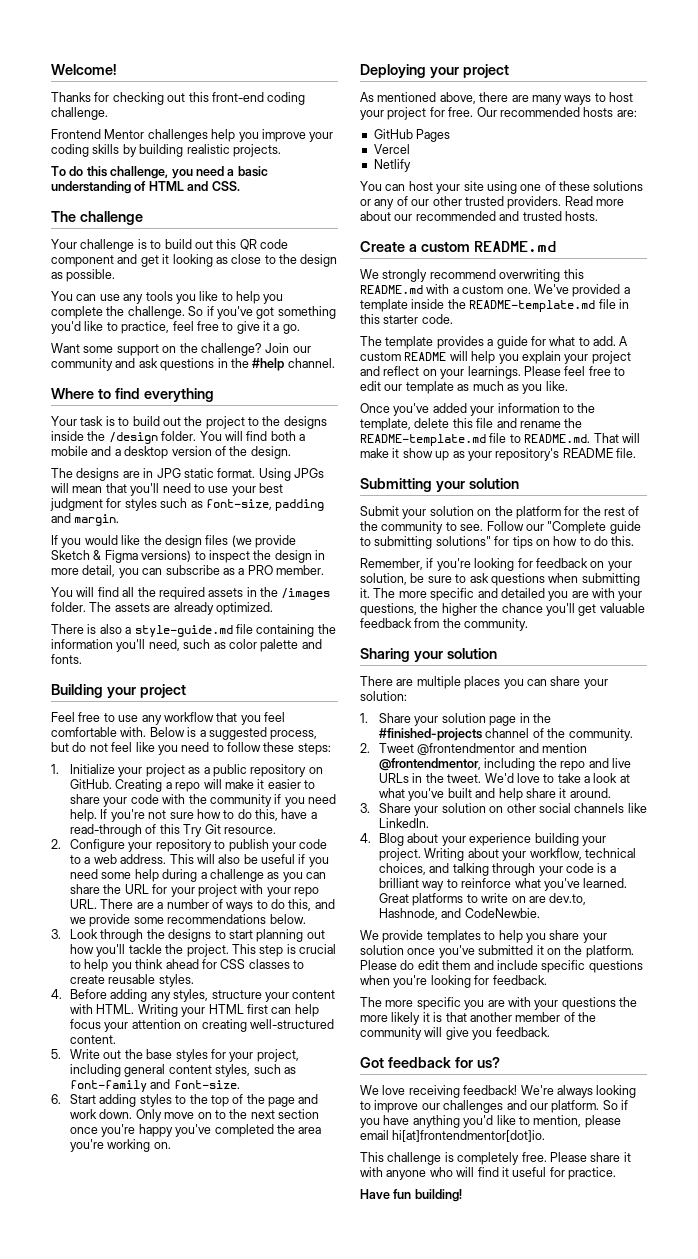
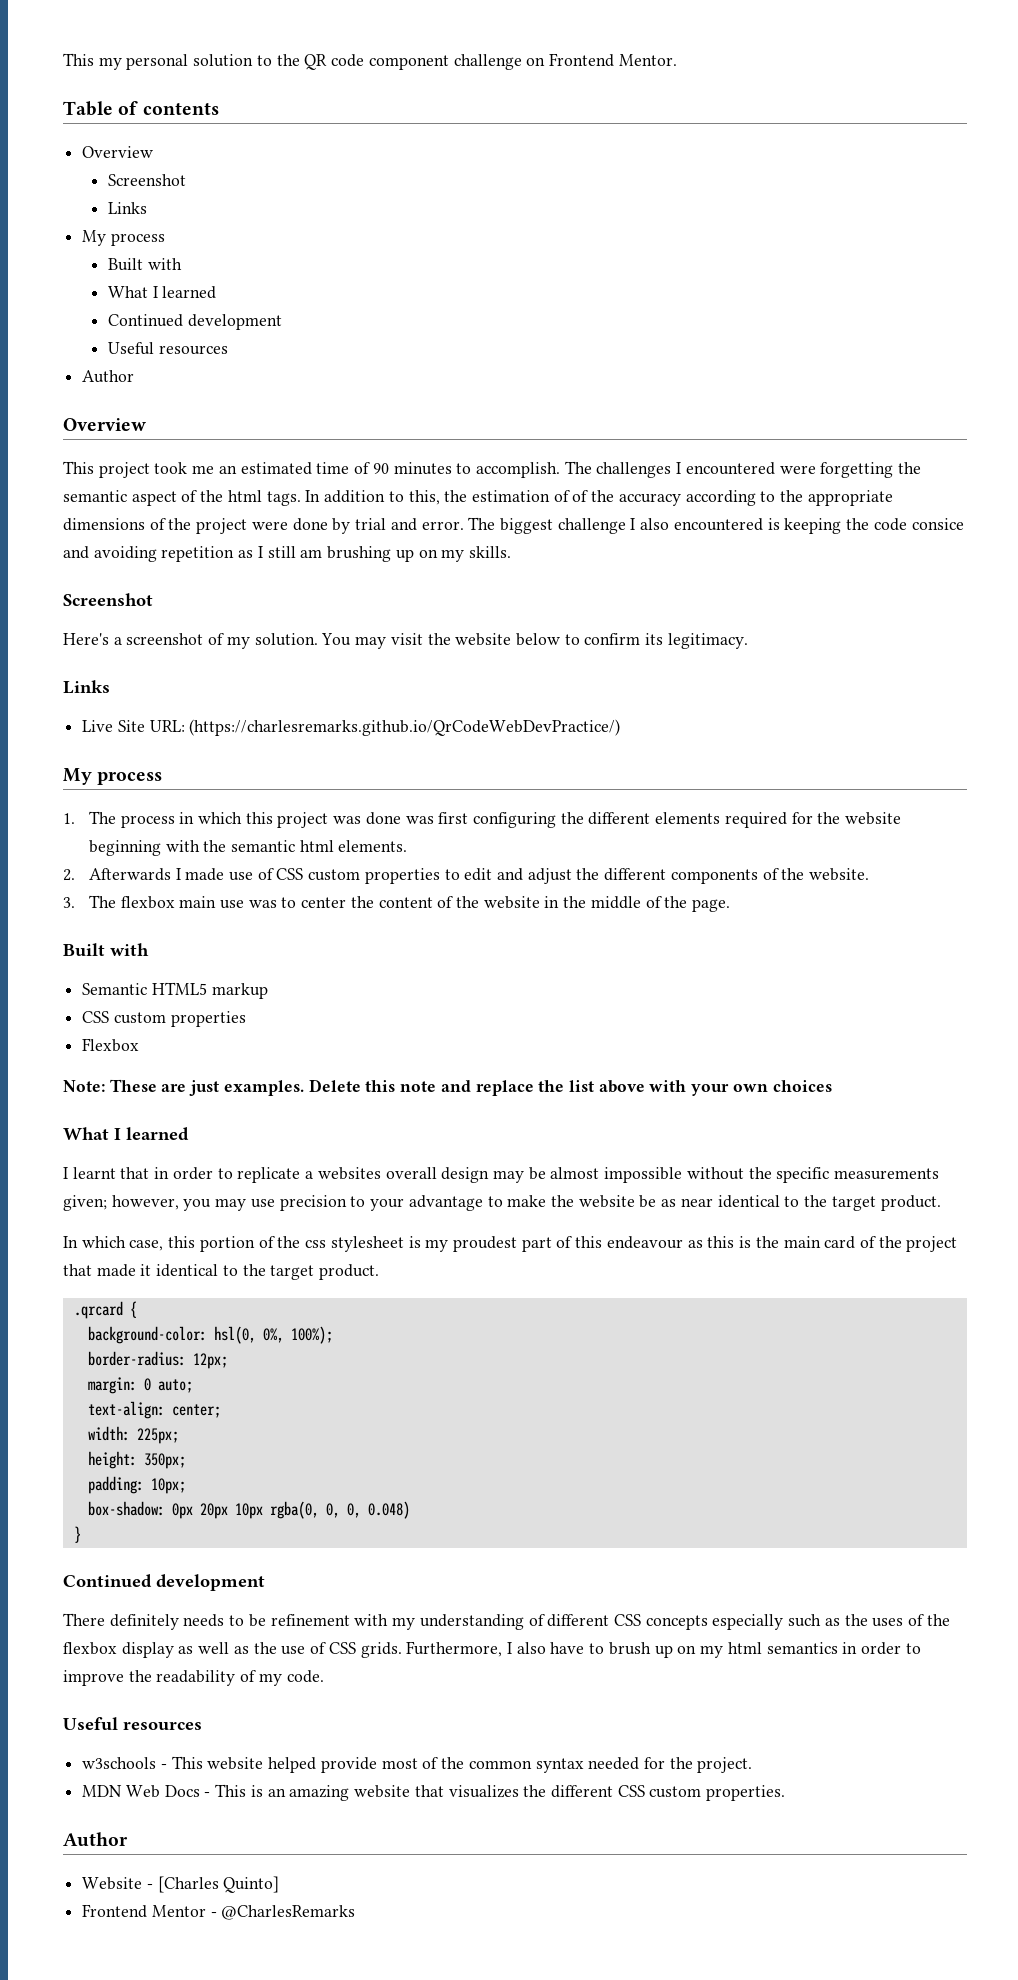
- Welcome!
- Thanks for checking out this front-end coding challenge.
- Frontend Mentor challenges help you improve your coding skills by building realistic projects.
- To do this challenge, you need a basic understanding of HTML and CSS.
- The challenge
- Your challenge is to build out this QR code component and get it looking as close to the design as possible.
- You can use any tools you like to help you complete the challenge. So if you've got something you'd like to practice, feel free to give it a go.
- Want some support on the challenge? Join our community and ask questions in the #help channel.
- Where to find everything
- Your task is to build out the project to the designs inside the /design folder. You will find both a mobile and a desktop version of the design.
- The designs are in JPG static format. Using JPGs will mean that you'll need to use your best judgment for styles such as font-size, padding and margin.
- If you would like the design files (we provide Sketch & Figma versions) to inspect the design in more detail, you can subscribe as a PRO member.
- You will find all the required assets in the /images folder. The assets are already optimized.
- There is also a style-guide.md file containing the information you'll need, such as color palette and fonts.
- Building your project
- Feel free to use any workflow that you feel comfortable with. Below is a suggested process, but do not feel like you need to follow these steps:
- 1. Initialize your project as a public repository on GitHub. Creating a repo will make it easier to share your code with the community if you need help. If you're not sure how to do this, have a read-through of this Try Git resource.
- 2. Configure your repository to publish your code to a web address. This will also be useful if you need some help during a challenge as you can share the URL for your project with your repo URL. There are a number of ways to do this, and we provide some recommendations below.
- 3. Look through the designs to start planning out how you'll tackle the project. This step is crucial to help you think ahead for CSS classes to create reusable styles.
- 4. Before adding any styles, structure your content with HTML. Writing your HTML first can help focus your attention on creating well-structured content.
- 5. Write out the base styles for your project, including general content styles, such as font-family and font-size.
- 6. Start adding styles to the top of the page and work down. Only move on to the next section once you're happy you've completed the area you're working on.
- Deploying your project
- As mentioned above, there are many ways to host your project for free. Our recommended hosts are:
- GitHub Pages
- Vercel
- Netlify
- You can host your site using one of these solutions or any of our other trusted providers. Read more about our recommended and trusted hosts.
- Create a custom README.md
- We strongly recommend overwriting this README.md with a custom one. We've provided a template inside the README-template.md file in this starter code.
- The template provides a guide for what to add. A custom README will help you explain your project and reflect on your learnings. Please feel free to edit our template as much as you like.
- Once you've added your information to the template, delete this file and rename the README-template.md file to README.md. That will make it show up as your repository's README file.
- Submitting your solution
- Submit your solution on the platform for the rest of the community to see. Follow our "Complete guide to submitting solutions" for tips on how to do this.
- Remember, if you're looking for feedback on your solution, be sure to ask questions when submitting it. The more specific and detailed you are with your questions, the higher the chance you'll get valuable feedback from the community.
- Sharing your solution
- There are multiple places you can share your solution:
- 1. Share your solution page in the #finished-projects channel of the community.
- 2. Tweet @frontendmentor and mention @frontendmentor, including the repo and live URLs in the tweet. We'd love to take a look at what you've built and help share it around.
- 3. Share your solution on other social channels like LinkedIn.
- 4. Blog about your experience building your project. Writing about your workflow, technical choices, and talking through your code is a brilliant way to reinforce what you've learned. Great platforms to write on are dev.to, Hashnode, and CodeNewbie.
- We provide templates to help you share your solution once you've submitted it on the platform. Please do edit them and include specific questions when you're looking for feedback.
- The more specific you are with your questions the more likely it is that another member of the community will give you feedback.
- Got feedback for us?
- We love receiving feedback! We're always looking to improve our challenges and our platform. So if you have anything you'd like to mention, please email hi[at]frontendmentor[dot]io.
- This challenge is completely free. Please share it with anyone who will find it useful for practice.
- Have fun building!
+ This my personal solution to the QR code component challenge on Frontend Mentor.
+ Table of contents
+ Overview
+ Screenshot
+ Links
+ My process
+ Built with
+ What I learned
+ Continued development
+ Useful resources
+ Author
+ Overview
+ This project took me an estimated time of 90 minutes to accomplish. The challenges I encountered were forgetting the semantic aspect of the html tags. In addition to this, the estimation of of the accuracy according to the appropriate dimensions of the project were done by trial and error. The biggest challenge I also encountered is keeping the code consice and avoiding repetition as I still am brushing up on my skills.
+ Screenshot
+ Here's a screenshot of my solution. You may visit the website below to confirm its legitimacy.
+ Links
+ Live Site URL: (https://charlesremarks.github.io/QrCodeWebDevPractice/)
+ My process
+ 1. The process in which this project was done was first configuring the different elements required for the website beginning with the semantic html elements.
+ 2. Afterwards I made use of CSS custom properties to edit and adjust the different components of the website.
+ 3. The flexbox main use was to center the content of the website in the middle of the page.
+ Built with
+ Semantic HTML5 markup
+ CSS custom properties
+ Flexbox
+ Note: These are just examples. Delete this note and replace the list above with your own choices
+ What I learned
+ I learnt that in order to replicate a websites overall design may be almost impossible without the specific measurements given; however, you may use precision to your advantage to make the website be as near identical to the target product.
+ In which case, this portion of the css stylesheet is my proudest part of this endeavour as this is the main card of the project that made it identical to the target product.
+ .qrcard {
+ background-color: hsl(0, 0%, 100%);
+ border-radius: 12px;
+ margin: 0 auto;
+ text-align: center;
+ width: 225px;
+ height: 350px;
+ padding: 10px;
+ box-shadow: 0px 20px 10px rgba(0, 0, 0, 0.048)
+ }
+ Continued development
+ There definitely needs to be refinement with my understanding of different CSS concepts especially such as the uses of the flexbox display as well as the use of CSS grids. Furthermore, I also have to brush up on my html semantics in order to improve the readability of my code.
+ Useful resources
+ w3schools - This website helped provide most of the common syntax needed for the project.
+ MDN Web Docs - This is an amazing website that visualizes the different CSS custom properties.
+ Author
+ Website - [Charles Quinto]
+ Frontend Mentor - @CharlesRemarks

